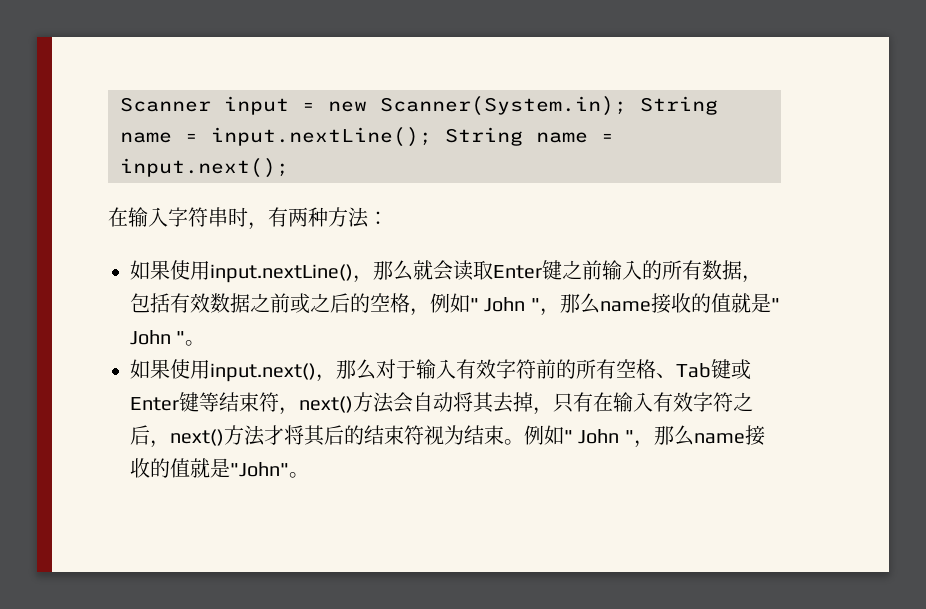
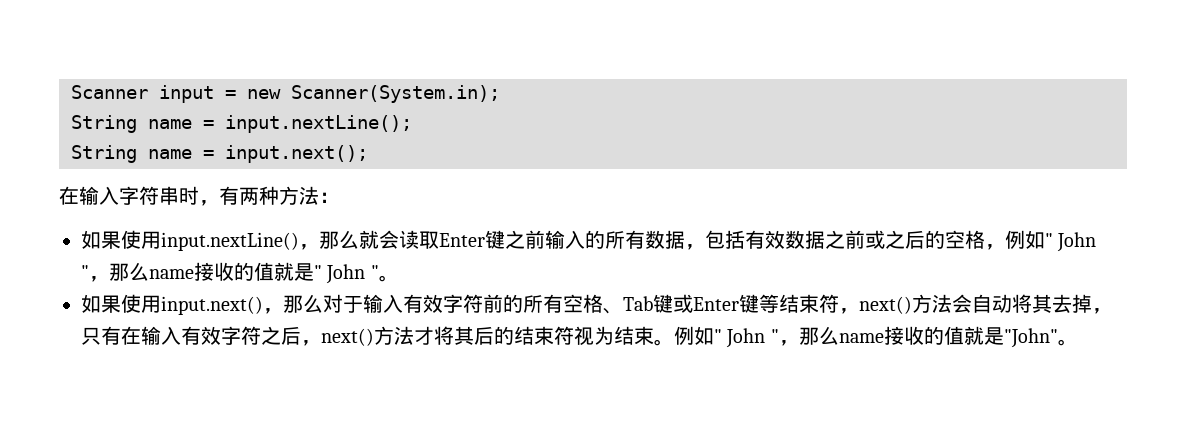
- Scanner input = new Scanner(System.in); String name = input.nextLine(); String name = input.next();
+ Scanner input = new Scanner(System.in);
+ String name = input.nextLine();
+ String name = input.next();

